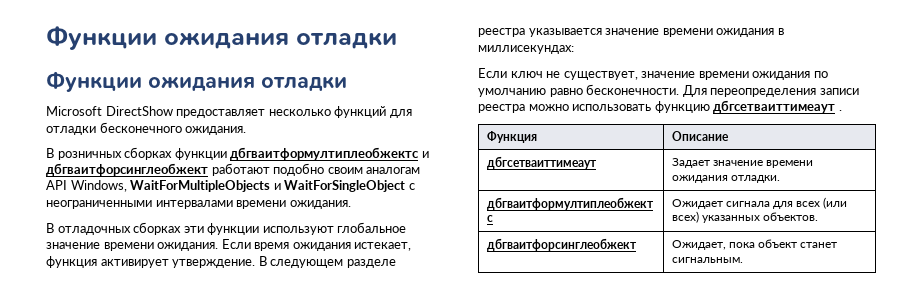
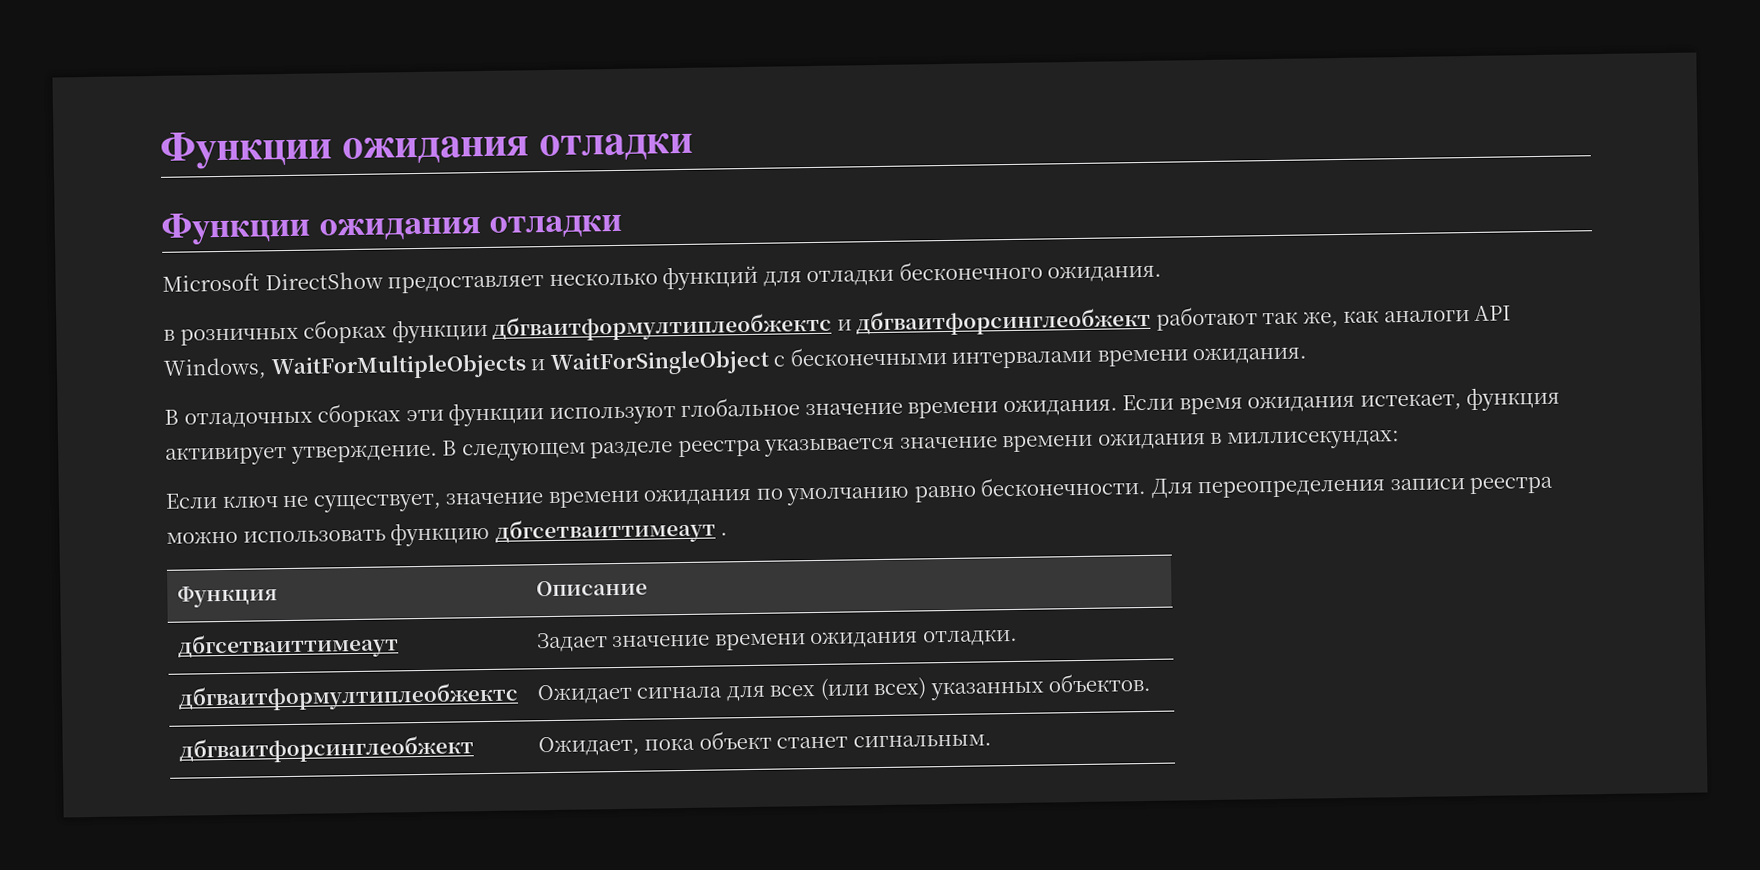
- В розничных сборках функции дбгваитформултиплеобжектс и дбгваитфорсинглеобжект работают подобно своим аналогам API Windows, WaitForMultipleObjects и WaitForSingleObject с неограниченными интервалами времени ожидания.
+ в розничных сборках функции дбгваитформултиплеобжектс и дбгваитфорсинглеобжект работают так же, как аналоги API Windows, WaitForMultipleObjects и WaitForSingleObject с бесконечными интервалами времени ожидания.

